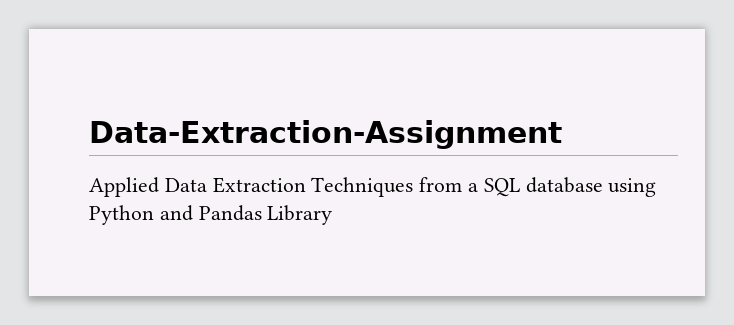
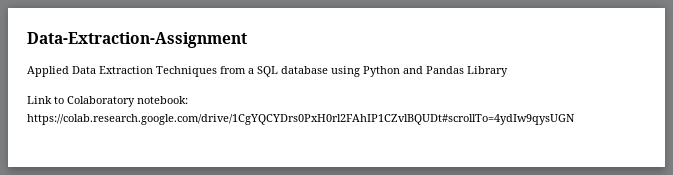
+ Link to Colaboratory notebook: https://colab.research.google.com/drive/1CgYQCYDrs0PxH0rl2FAhIP1CZvlBQUDt#scrollTo=4ydIw9qysUGN

